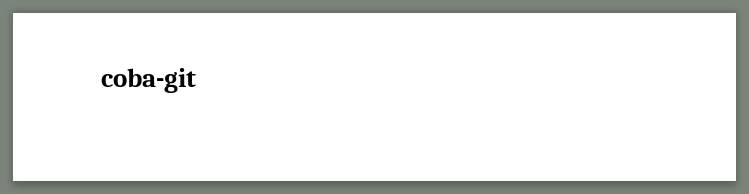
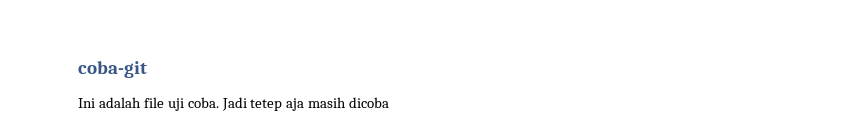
+ Ini adalah file uji coba. Jadi tetep aja masih dicoba

